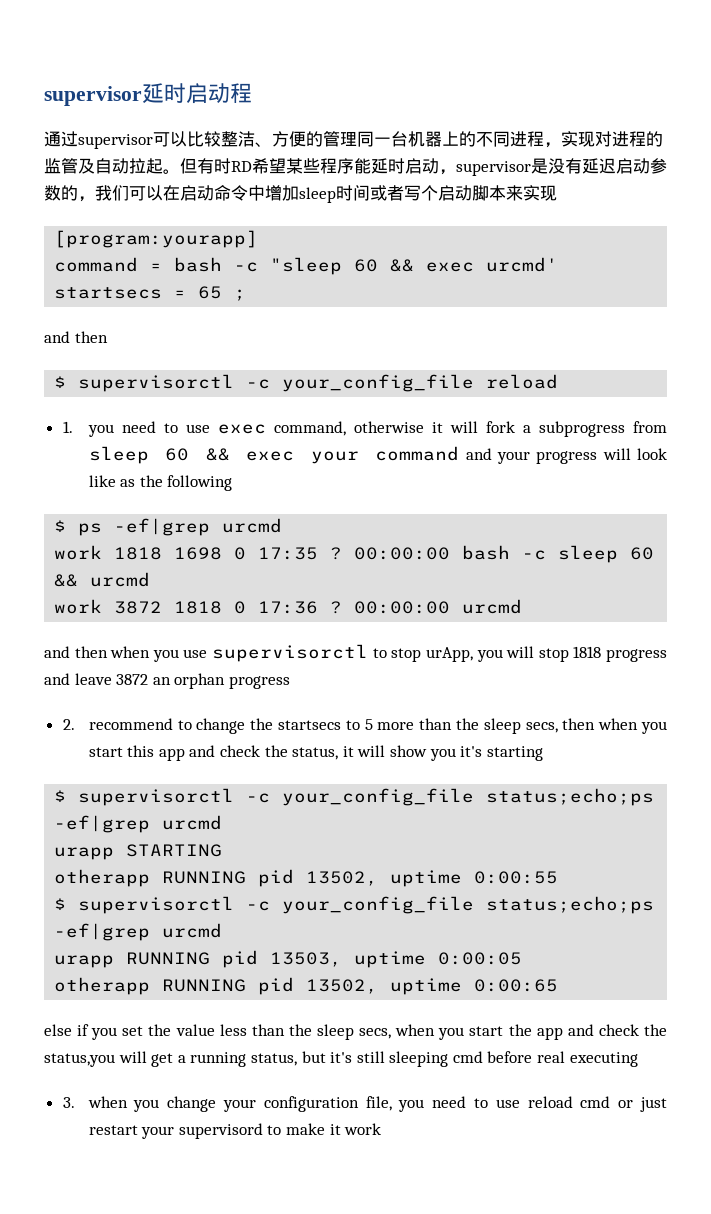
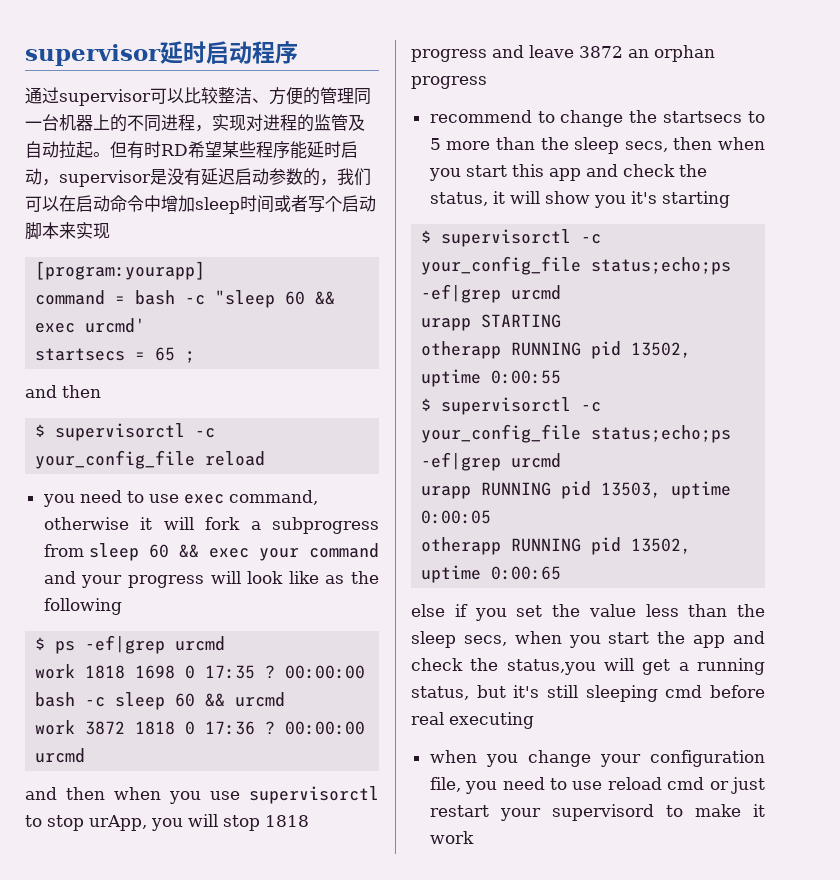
- supervisor延时启动程
+ supervisor延时启动程序
- 1. you need to use exec command, otherwise it will fork a subprogress from sleep 60 && exec your command and your progress will look like as the following
+ you need to use exec command, otherwise it will fork a subprogress from sleep 60 && exec your command and your progress will look like as the following
- 2. recommend to change the startsecs to 5 more than the sleep secs, then when you start this app and check the status, it will show you it's starting
+ recommend to change the startsecs to 5 more than the sleep secs, then when you start this app and check the status, it will show you it's starting
- 3. when you change your configuration file, you need to use reload cmd or just restart your supervisord to make it work
+ when you change your configuration file, you need to use reload cmd or just restart your supervisord to make it work

